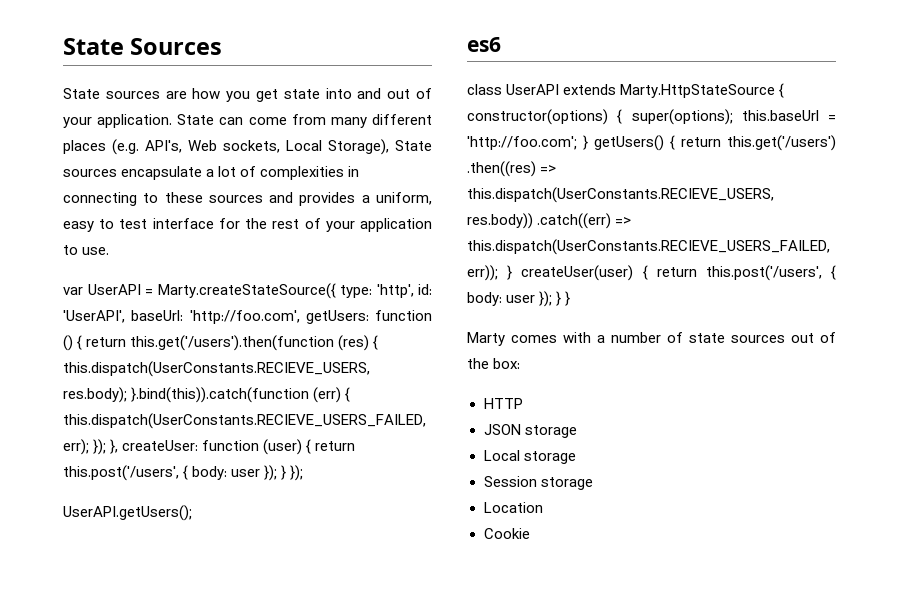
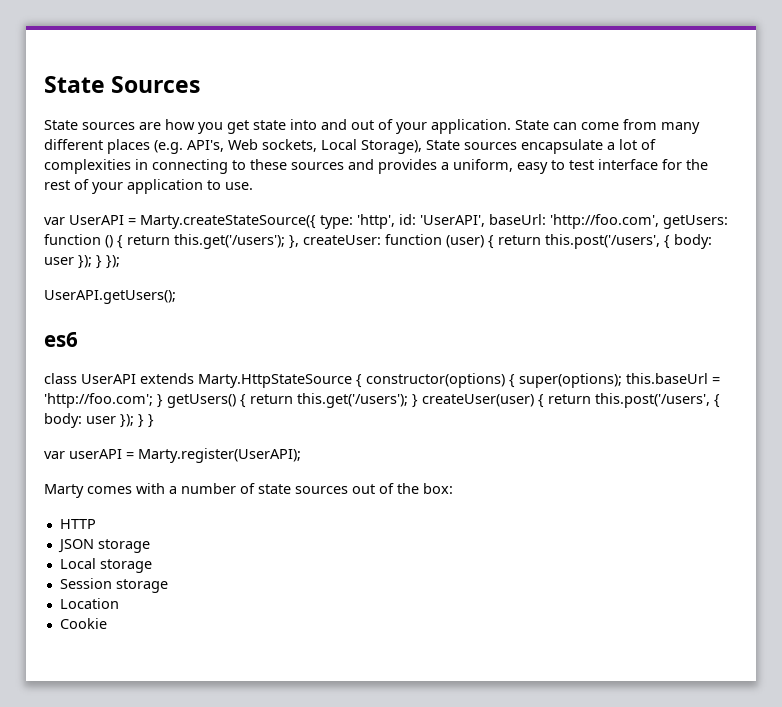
- var UserAPI = Marty.createStateSource({ type: 'http', id: 'UserAPI', baseUrl: 'http://foo.com', getUsers: function () { return this.get('/users').then(function (res) { this.dispatch(UserConstants.RECIEVE_USERS, res.body); }.bind(this)).catch(function (err) { this.dispatch(UserConstants.RECIEVE_USERS_FAILED, err); }); }, createUser: function (user) { return this.post('/users', { body: user }); } });
+ var UserAPI = Marty.createStateSource({ type: 'http', id: 'UserAPI', baseUrl: 'http://foo.com', getUsers: function () { return this.get('/users'); }, createUser: function (user) { return this.post('/users', { body: user }); } });
- class UserAPI extends Marty.HttpStateSource { constructor(options) { super(options); this.baseUrl = 'http://foo.com'; } getUsers() { return this.get('/users') .then((res) => this.dispatch(UserConstants.RECIEVE_USERS, res.body)) .catch((err) => this.dispatch(UserConstants.RECIEVE_USERS_FAILED, err)); } createUser(user) { return this.post('/users', { body: user }); } }
+ class UserAPI extends Marty.HttpStateSource { constructor(options) { super(options); this.baseUrl = 'http://foo.com'; } getUsers() { return this.get('/users'); } createUser(user) { return this.post('/users', { body: user }); } }
+ var userAPI = Marty.register(UserAPI);

